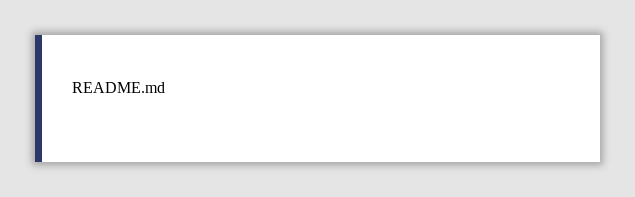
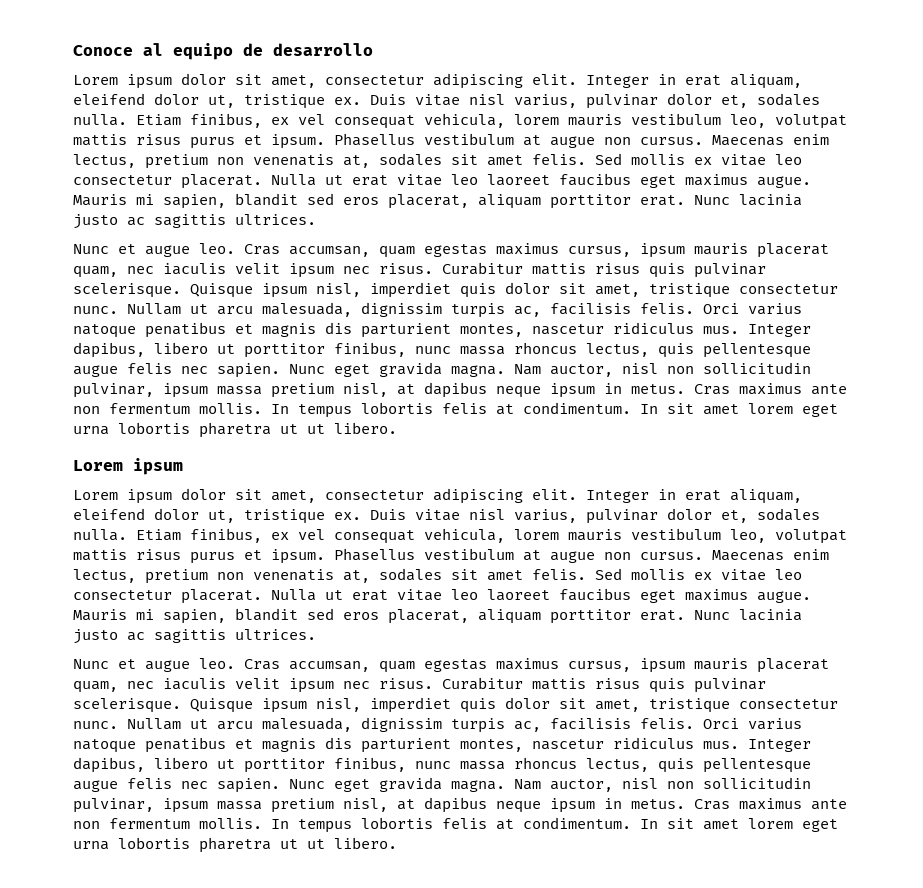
- README.md
+ Conoce al equipo de desarrollo
+ Lorem ipsum dolor sit amet, consectetur adipiscing elit. Integer in erat aliquam, eleifend dolor ut, tristique ex. Duis vitae nisl varius, pulvinar dolor et, sodales nulla. Etiam finibus, ex vel consequat vehicula, lorem mauris vestibulum leo, volutpat mattis risus purus et ipsum. Phasellus vestibulum at augue non cursus. Maecenas enim lectus, pretium non venenatis at, sodales sit amet felis. Sed mollis ex vitae leo consectetur placerat. Nulla ut erat vitae leo laoreet faucibus eget maximus augue. Mauris mi sapien, blandit sed eros placerat, aliquam porttitor erat. Nunc lacinia justo ac sagittis ultrices.
+ Nunc et augue leo. Cras accumsan, quam egestas maximus cursus, ipsum mauris placerat quam, nec iaculis velit ipsum nec risus. Curabitur mattis risus quis pulvinar scelerisque. Quisque ipsum nisl, imperdiet quis dolor sit amet, tristique consectetur nunc. Nullam ut arcu malesuada, dignissim turpis ac, facilisis felis. Orci varius natoque penatibus et magnis dis parturient montes, nascetur ridiculus mus. Integer dapibus, libero ut porttitor finibus, nunc massa rhoncus lectus, quis pellentesque augue felis nec sapien. Nunc eget gravida magna. Nam auctor, nisl non sollicitudin pulvinar, ipsum massa pretium nisl, at dapibus neque ipsum in metus. Cras maximus ante non fermentum mollis. In tempus lobortis felis at condimentum. In sit amet lorem eget urna lobortis pharetra ut ut libero.
+ Lorem ipsum
+ Lorem ipsum dolor sit amet, consectetur adipiscing elit. Integer in erat aliquam, eleifend dolor ut, tristique ex. Duis vitae nisl varius, pulvinar dolor et, sodales nulla. Etiam finibus, ex vel consequat vehicula, lorem mauris vestibulum leo, volutpat mattis risus purus et ipsum. Phasellus vestibulum at augue non cursus. Maecenas enim lectus, pretium non venenatis at, sodales sit amet felis. Sed mollis ex vitae leo consectetur placerat. Nulla ut erat vitae leo laoreet faucibus eget maximus augue. Mauris mi sapien, blandit sed eros placerat, aliquam porttitor erat. Nunc lacinia justo ac sagittis ultrices.
+ Nunc et augue leo. Cras accumsan, quam egestas maximus cursus, ipsum mauris placerat quam, nec iaculis velit ipsum nec risus. Curabitur mattis risus quis pulvinar scelerisque. Quisque ipsum nisl, imperdiet quis dolor sit amet, tristique consectetur nunc. Nullam ut arcu malesuada, dignissim turpis ac, facilisis felis. Orci varius natoque penatibus et magnis dis parturient montes, nascetur ridiculus mus. Integer dapibus, libero ut porttitor finibus, nunc massa rhoncus lectus, quis pellentesque augue felis nec sapien. Nunc eget gravida magna. Nam auctor, nisl non sollicitudin pulvinar, ipsum massa pretium nisl, at dapibus neque ipsum in metus. Cras maximus ante non fermentum mollis. In tempus lobortis felis at condimentum. In sit amet lorem eget urna lobortis pharetra ut ut libero.

